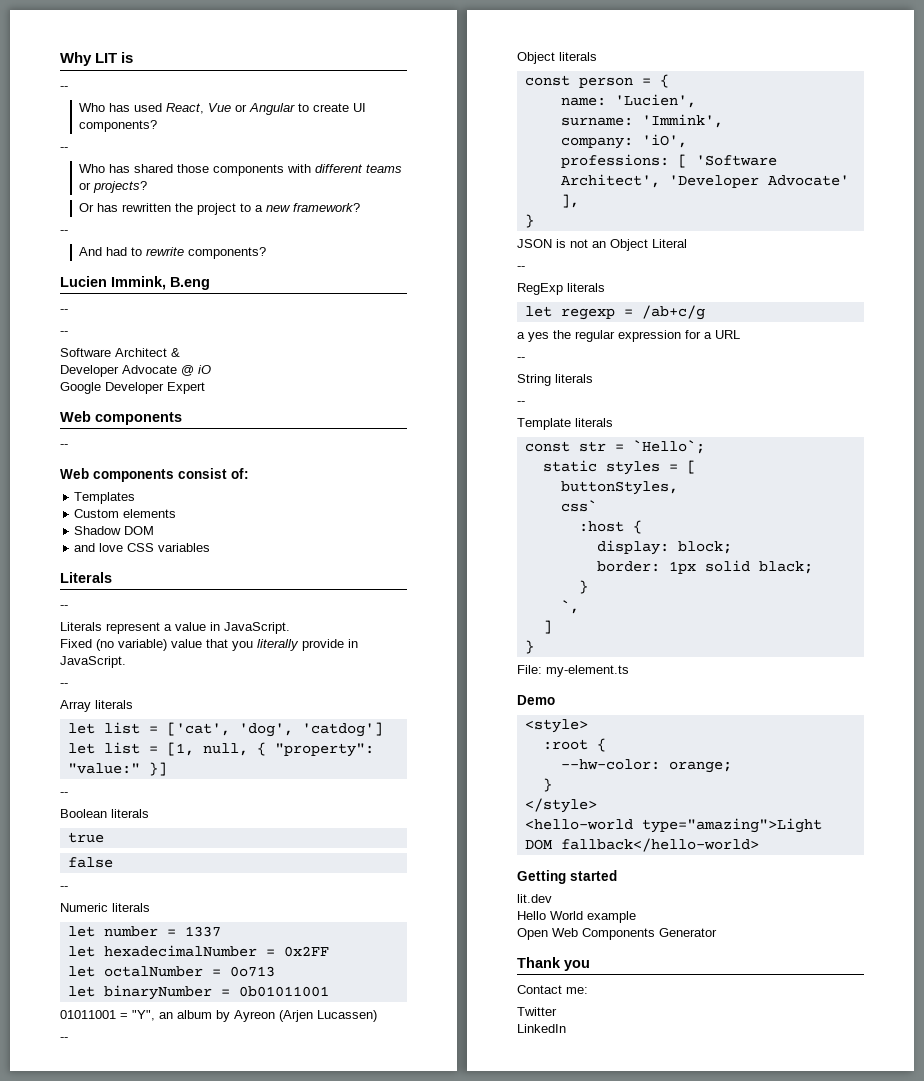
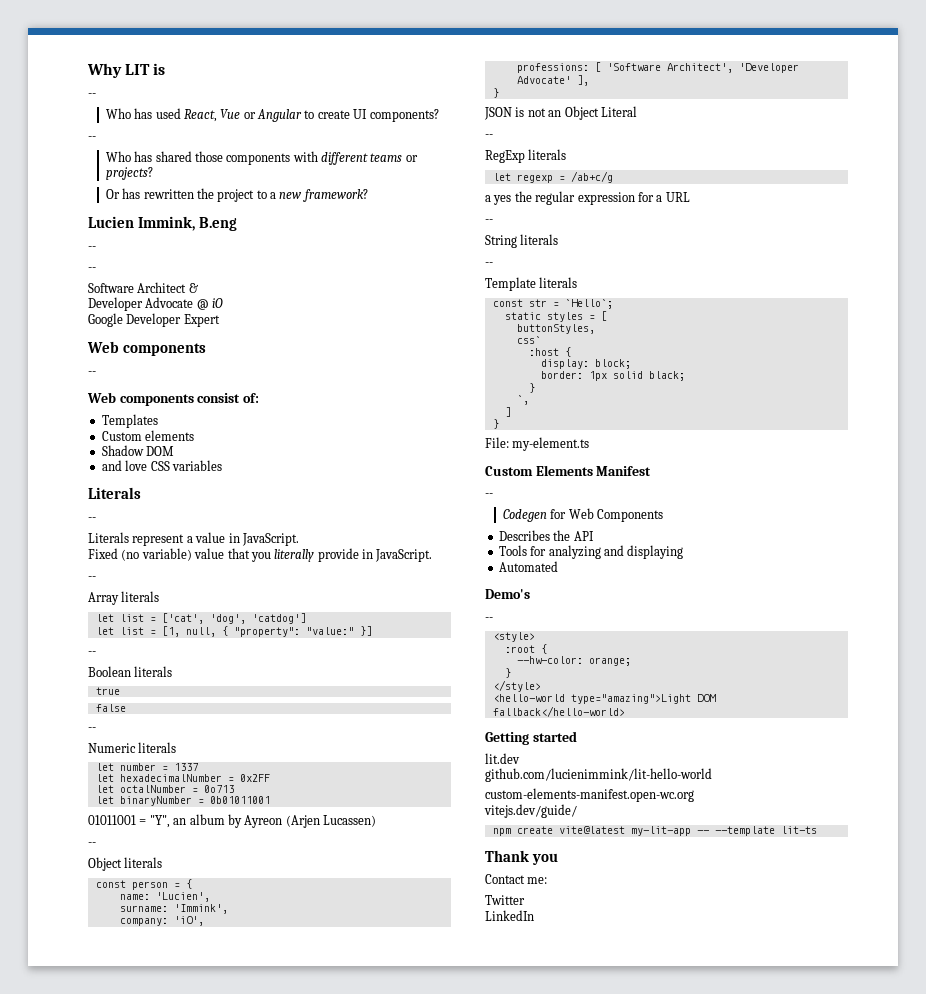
  Or has rewritten the project to a new framework?
- --
- And had to rewrite components?
- Demo
+ Custom Elements Manifest
+ --
+ Codegen for Web Components
+ Describes the API
+ Tools for analyzing and displaying
+ Automated
+ Demo's
+ --
- Hello World example
- Open Web Components Generator
+ github.com/lucienimmink/lit-hello-world
+ custom-elements-manifest.open-wc.org
+ vitejs.dev/guide/
+ npm create vite@latest my-lit-app -- --template lit-ts

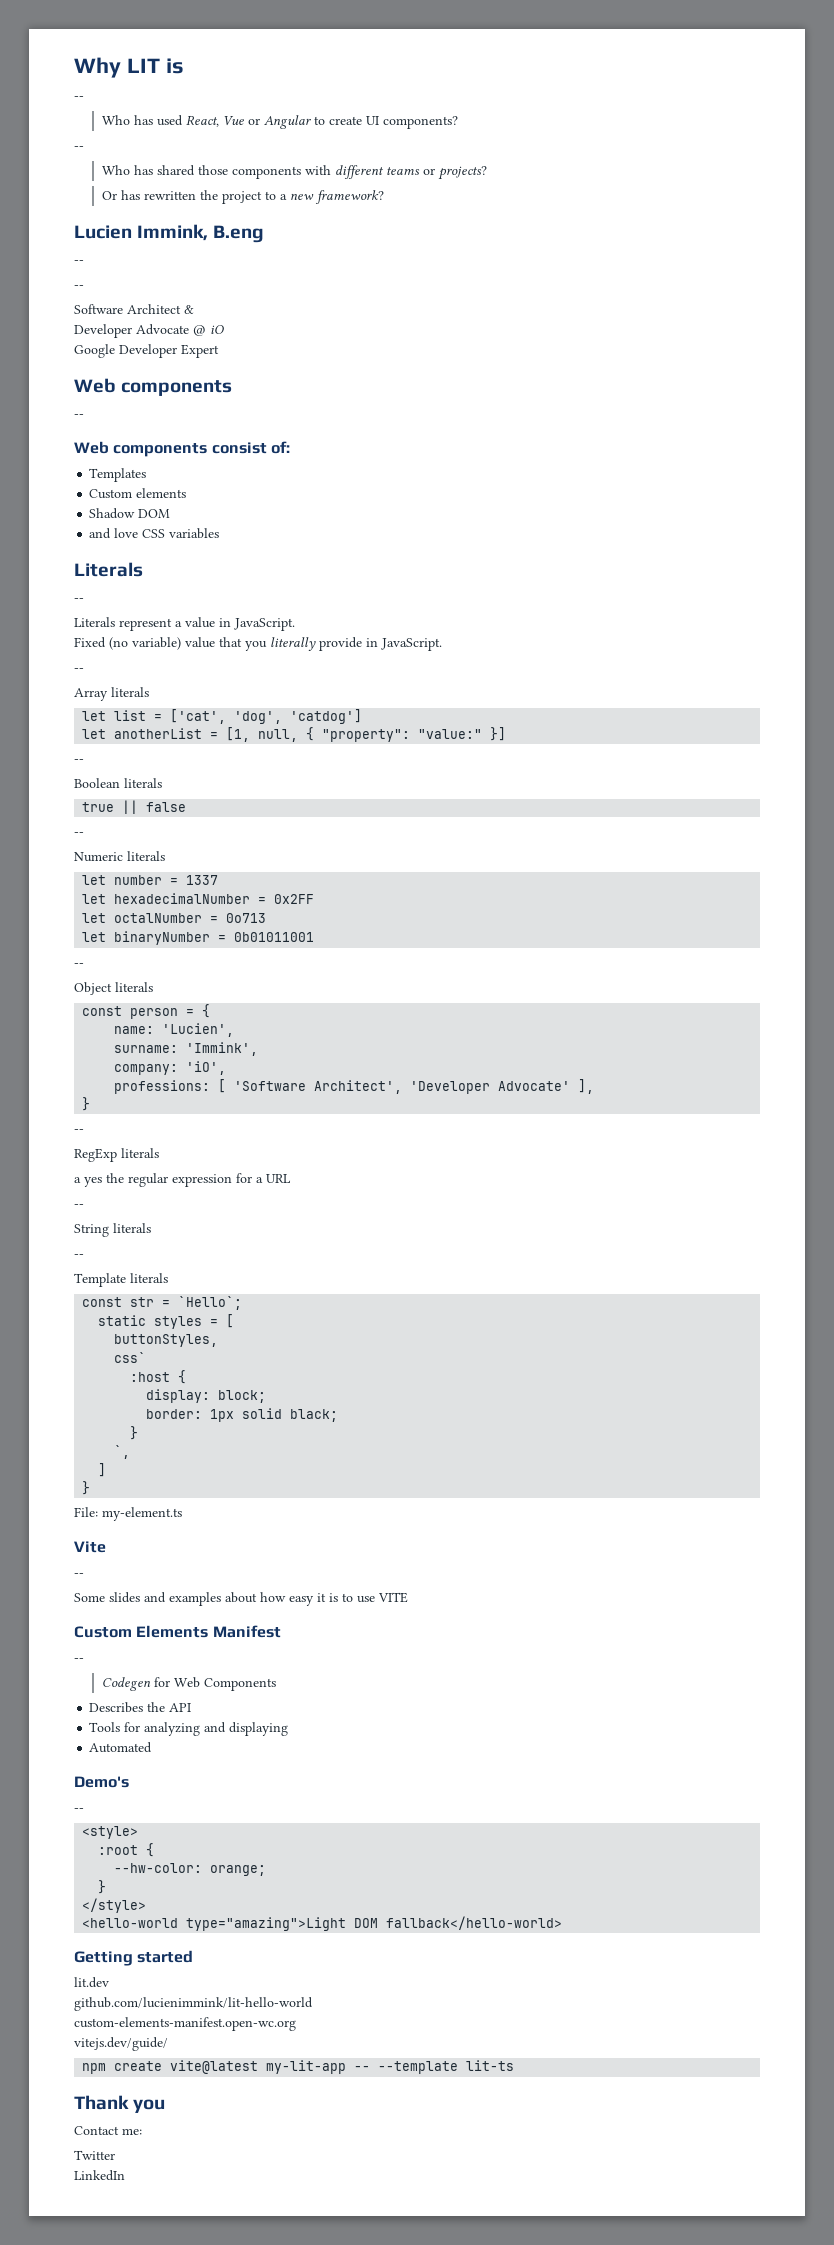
- let list = [1, null, { "property": "value:" }]
+ let anotherList = [1, null, { "property": "value:" }]
- true
- false
+ true || false
- 01011001 = "Y", an album by Ayreon (Arjen Lucassen)
- JSON is not an Object Literal
- let regexp = /ab+c/g
+ Vite
+ --
+ Some slides and examples about how easy it is to use VITE

